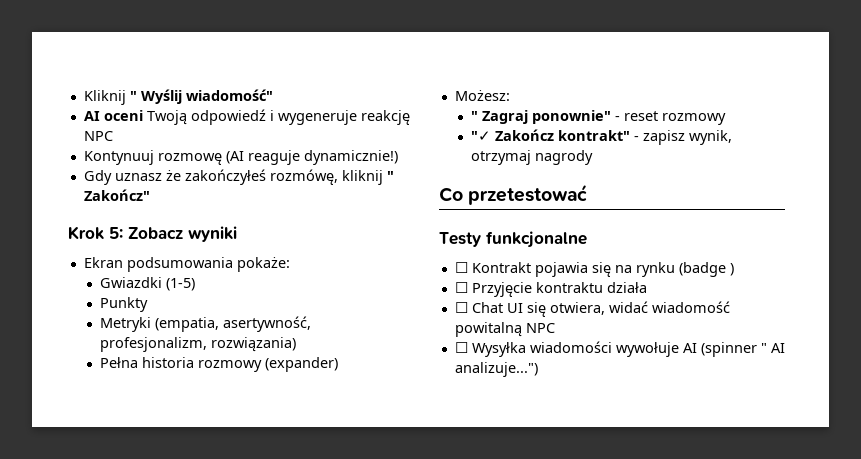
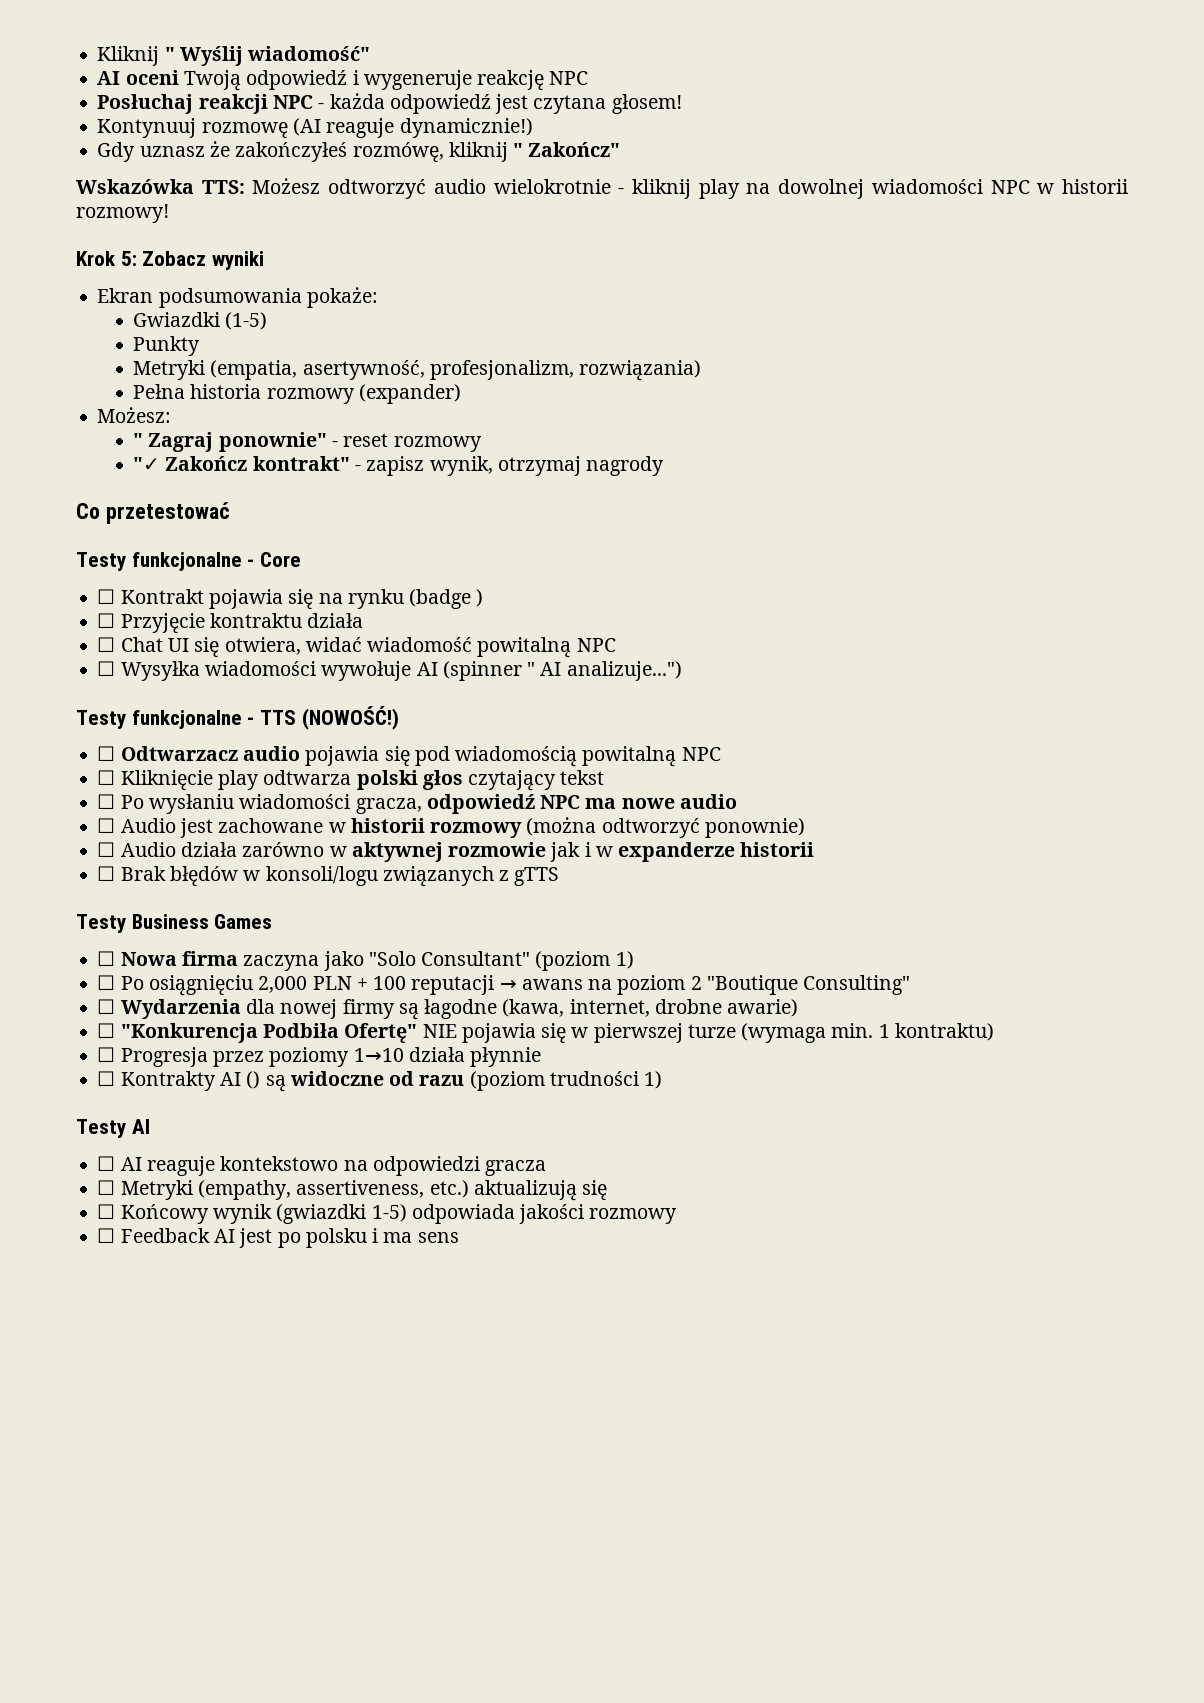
+ Posłuchaj reakcji NPC - każda odpowiedź jest czytana głosem!
+ Wskazówka TTS: Możesz odtworzyć audio wielokrotnie - kliknij play na dowolnej wiadomości NPC w historii rozmowy!
- Testy funkcjonalne
+ Testy funkcjonalne - Core
+ Testy funkcjonalne - TTS (NOWOŚĆ!)
+ ☐ Odtwarzacz audio pojawia się pod wiadomością powitalną NPC
+ ☐ Kliknięcie play odtwarza polski głos czytający tekst
+ ☐ Po wysłaniu wiadomości gracza, odpowiedź NPC ma nowe audio
+ ☐ Audio jest zachowane w historii rozmowy (można odtworzyć ponownie)
+ ☐ Audio działa zarówno w aktywnej rozmowie jak i w expanderze historii
+ ☐ Brak błędów w konsoli/logu związanych z gTTS
+ Testy Business Games
+ ☐ Nowa firma zaczyna jako "Solo Consultant" (poziom 1)
+ ☐ Po osiągnięciu 2,000 PLN + 100 reputacji → awans na poziom 2 "Boutique Consulting"
+ ☐ Wydarzenia dla nowej firmy są łagodne (kawa, internet, drobne awarie)
+ ☐ "Konkurencja Podbiła Ofertę" NIE pojawia się w pierwszej turze (wymaga min. 1 kontraktu)
+ ☐ Progresja przez poziomy 1→10 działa płynnie
+ ☐ Kontrakty AI () są widoczne od razu (poziom trudności 1)
+ Testy AI
+ ☐ AI reaguje kontekstowo na odpowiedzi gracza
+ ☐ Metryki (empathy, assertiveness, etc.) aktualizują się
+ ☐ Końcowy wynik (gwiazdki 1-5) odpowiada jakości rozmowy
+ ☐ Feedback AI jest po polsku i ma sens

